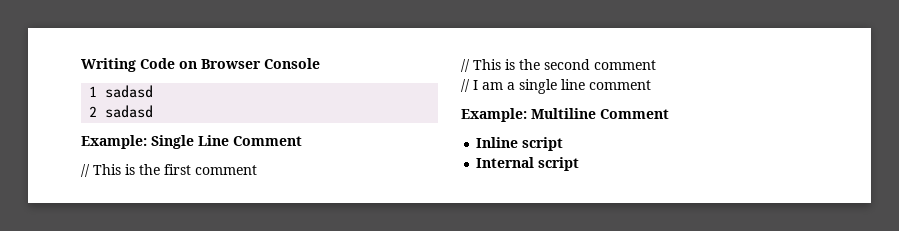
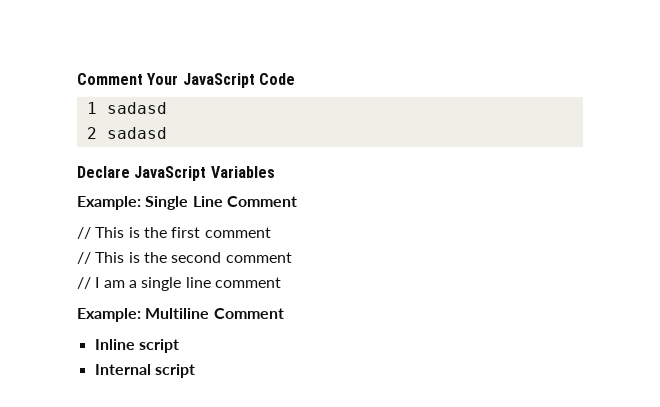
- Writing Code on Browser Console
+ Comment Your JavaScript Code
+ Declare JavaScript Variables

